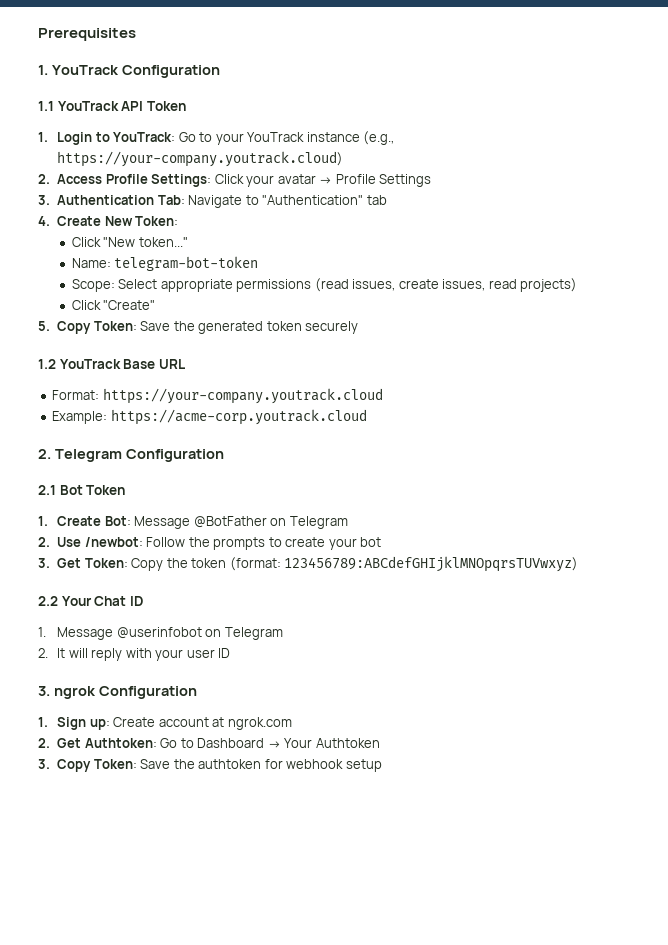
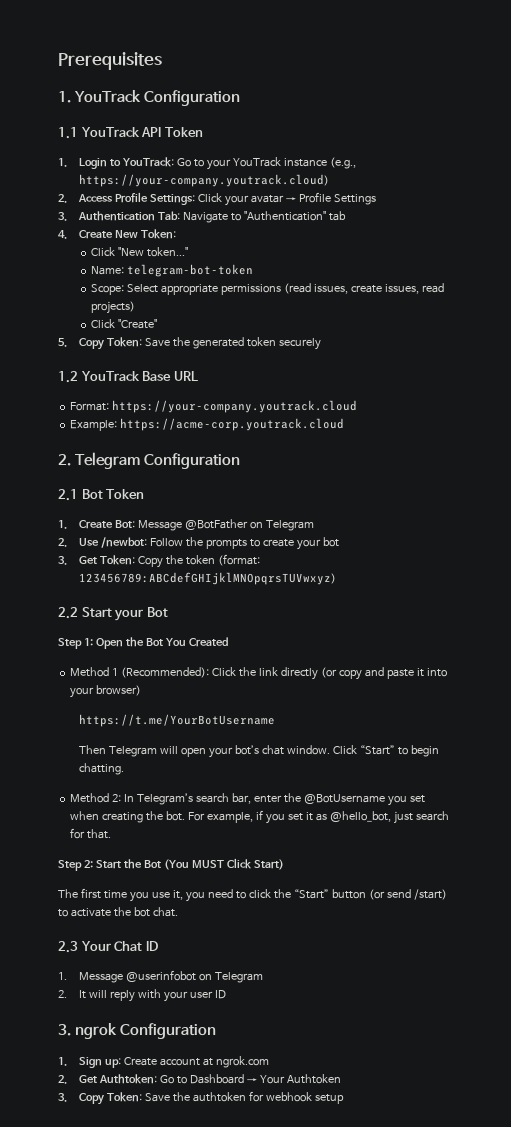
- 2.2 Your Chat ID
+ 2.2 Start your Bot
+ Step 1: Open the Bot You Created
+ Method 1 (Recommended): Click the link directly (or copy and paste it into your browser)
+ https://t.me/YourBotUsername
+ Then Telegram will open your bot’s chat window. Click “Start” to begin chatting.
+ Method 2: In Telegram’s search bar, enter the @BotUsername you set when creating the bot. For example, if you set it as @hello_bot, just search for that.
+ Step 2: Start the Bot (You MUST Click Start)
+ The first time you use it, you need to click the “Start” button (or send /start) to activate the bot chat.
+ 2.3 Your Chat ID

